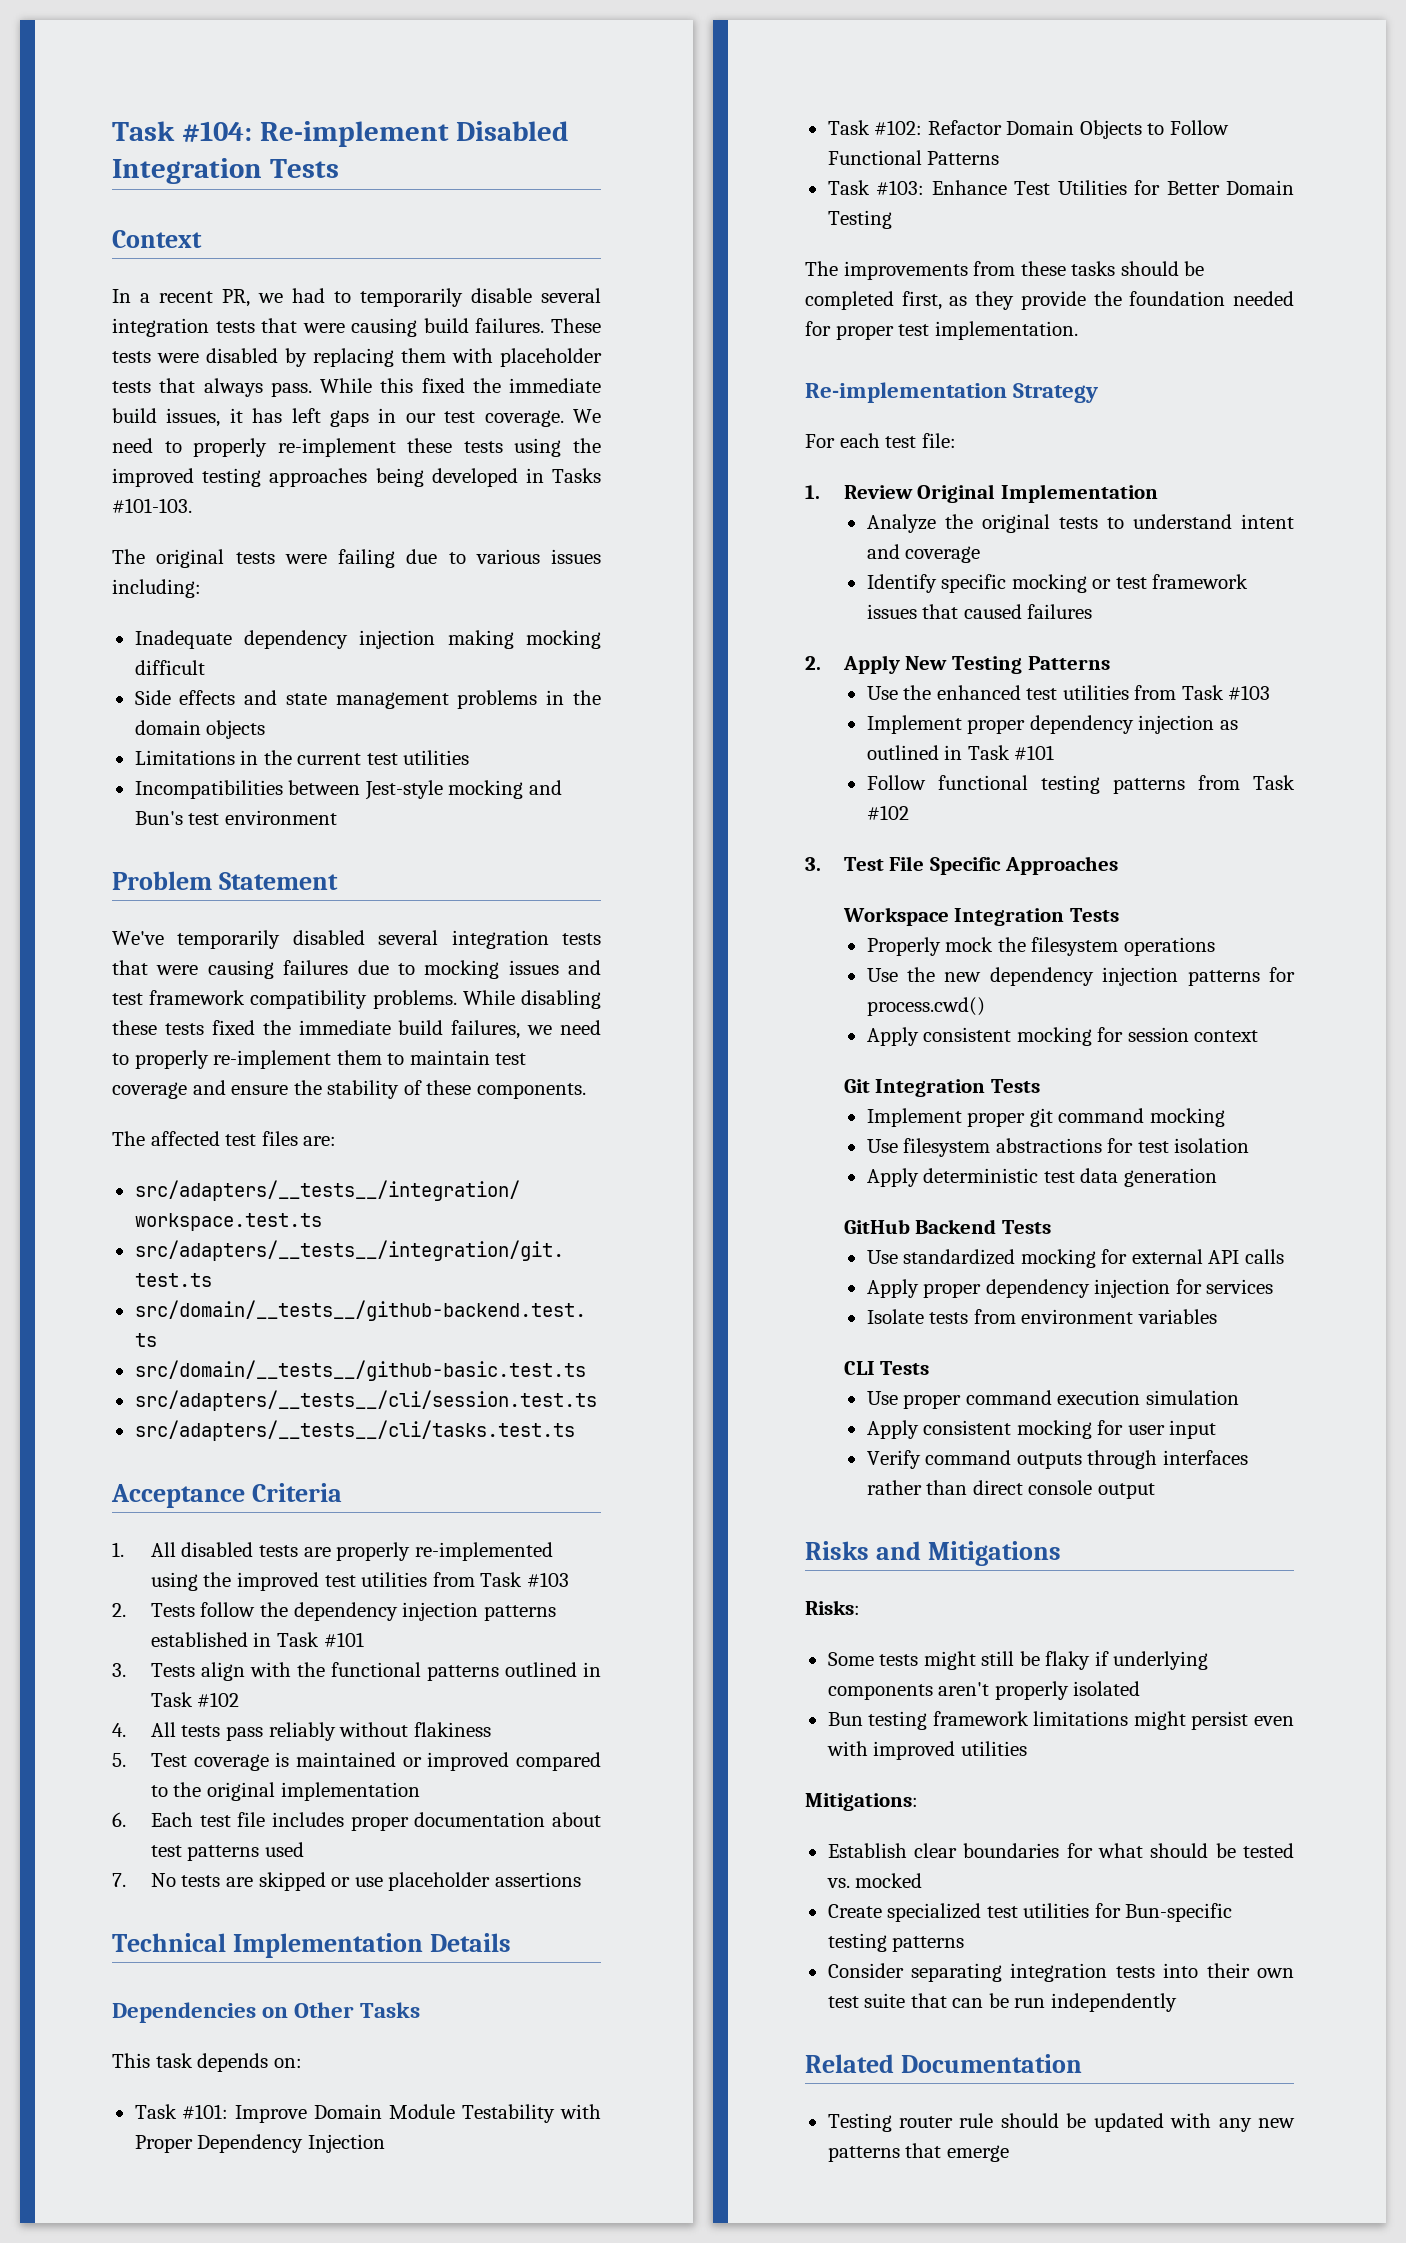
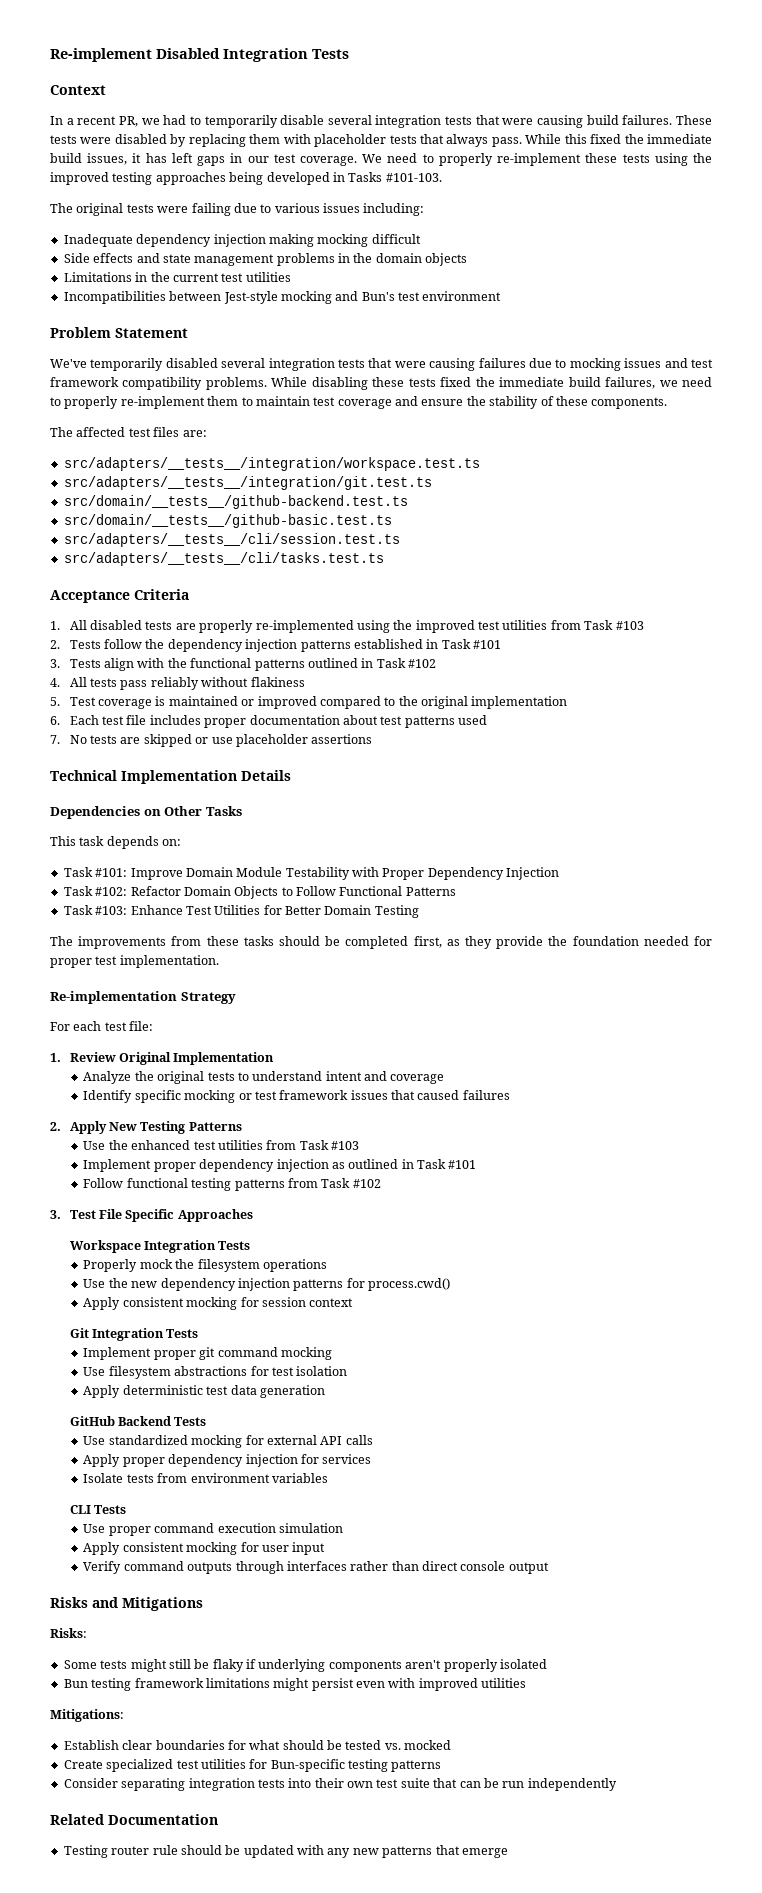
- Task #104: Re-implement Disabled Integration Tests
+ Re-implement Disabled Integration Tests

